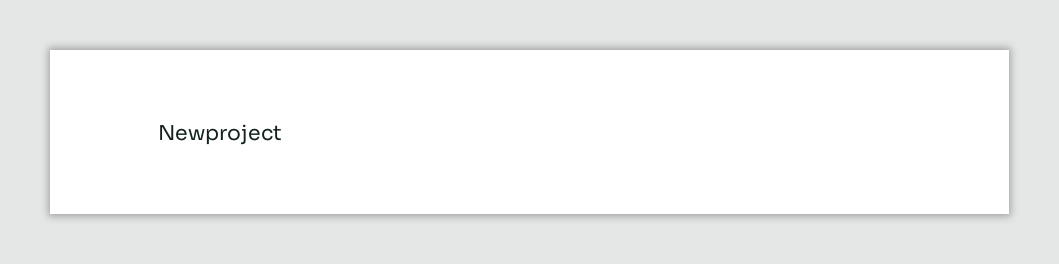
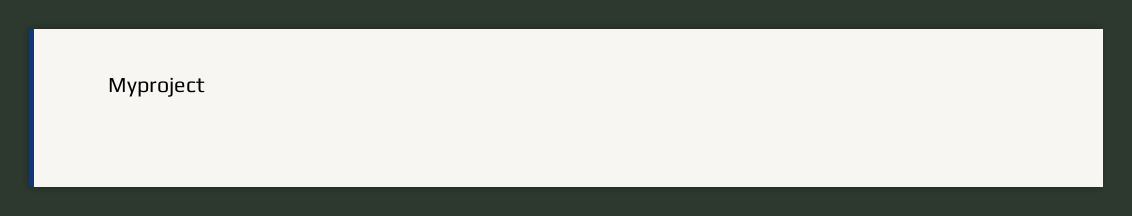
- Newproject
+ Myproject

